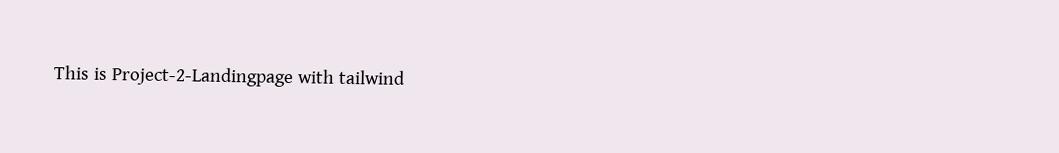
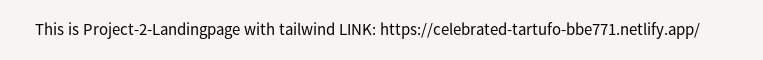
- This is Project-2-Landingpage with tailwind
+ This is Project-2-Landingpage with tailwind LINK: https://celebrated-tartufo-bbe771.netlify.app/

